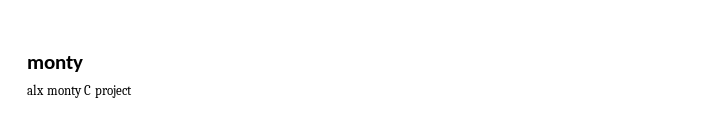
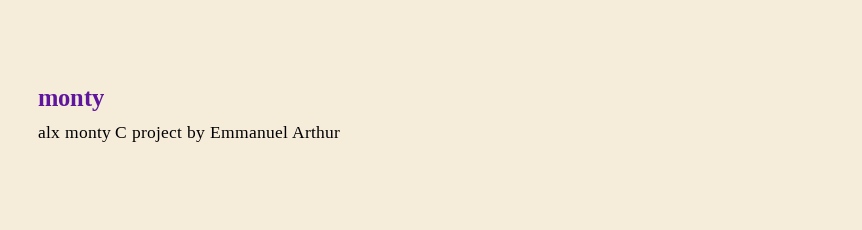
- alx monty C project
+ alx monty C project by Emmanuel Arthur

